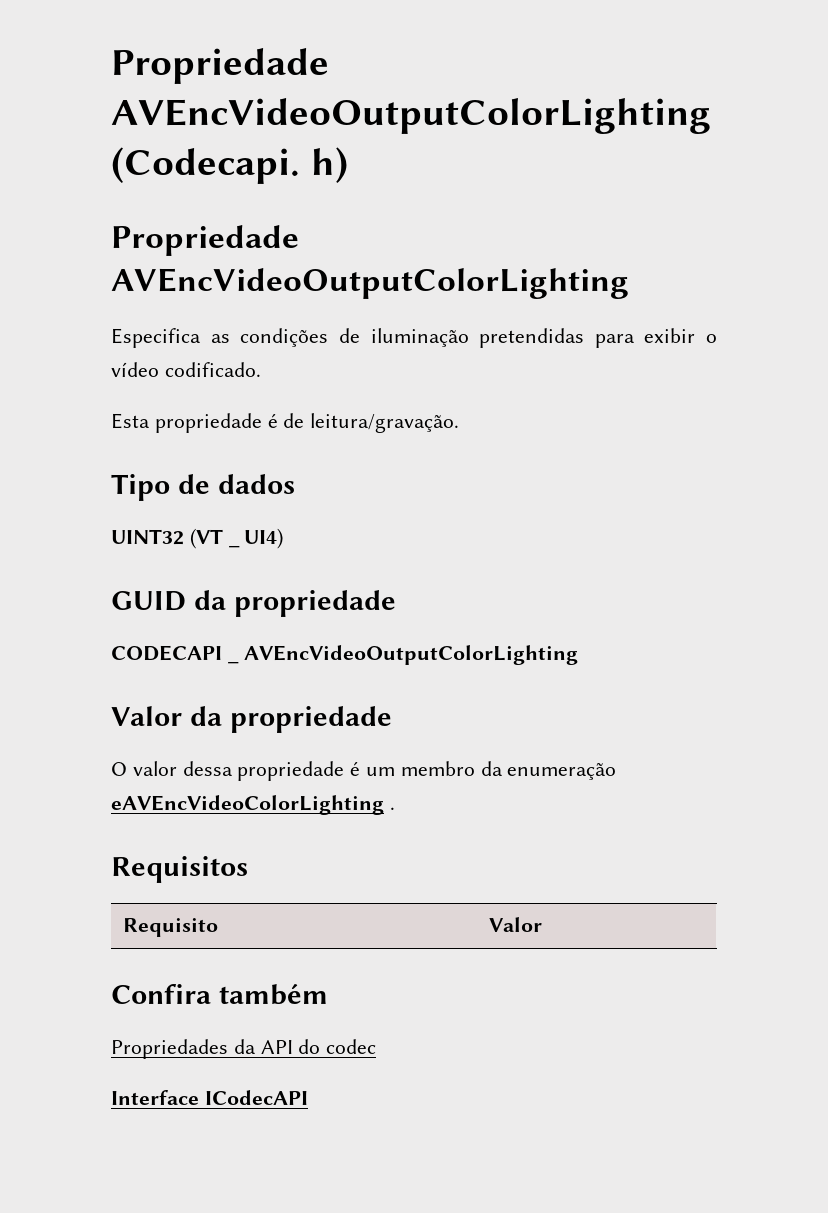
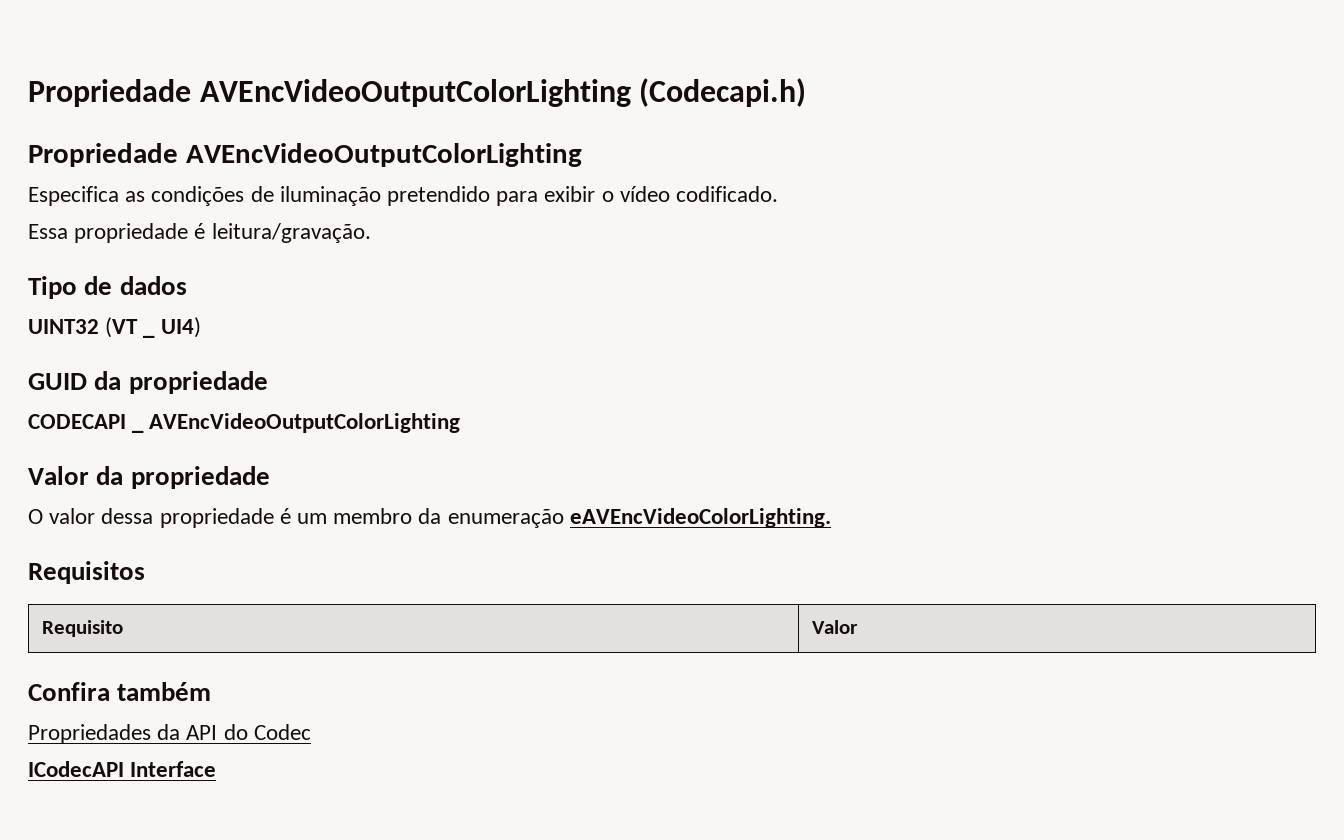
- Propriedade AVEncVideoOutputColorLighting (Codecapi. h)
+ Propriedade AVEncVideoOutputColorLighting (Codecapi.h)
- Especifica as condições de iluminação pretendidas para exibir o vídeo codificado.
+ Especifica as condições de iluminação pretendido para exibir o vídeo codificado.
- Esta propriedade é de leitura/gravação.
+ Essa propriedade é leitura/gravação.
- O valor dessa propriedade é um membro da enumeração eAVEncVideoColorLighting .
+ O valor dessa propriedade é um membro da enumeração eAVEncVideoColorLighting.
- Propriedades da API do codec
- Interface ICodecAPI
+ Propriedades da API do Codec
+ ICodecAPI Interface

